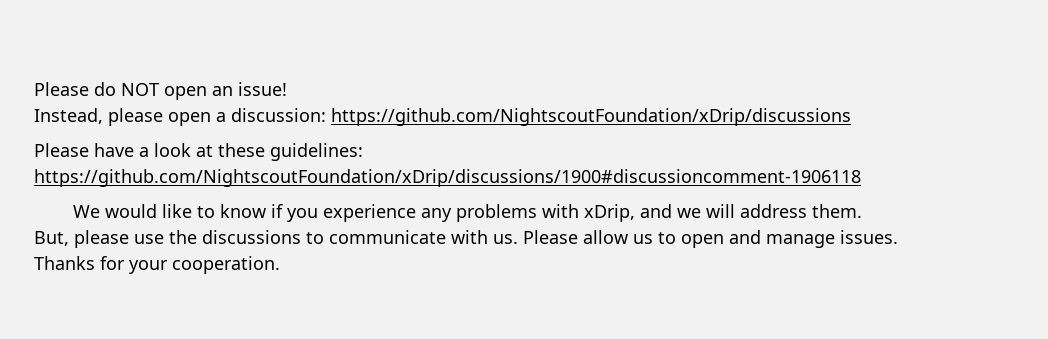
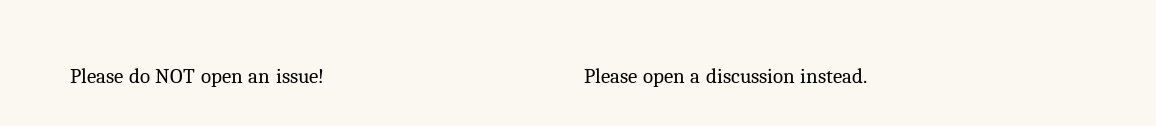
- Instead, please open a discussion: https://github.com/NightscoutFoundation/xDrip/discussions
- Please have a look at these guidelines: https://github.com/NightscoutFoundation/xDrip/discussions/1900#discussioncomment-1906118
- We would like to know if you experience any problems with xDrip, and we will address them.
- But, please use the discussions to communicate with us. Please allow us to open and manage issues.
- Thanks for your cooperation.
+ Please open a discussion instead.

